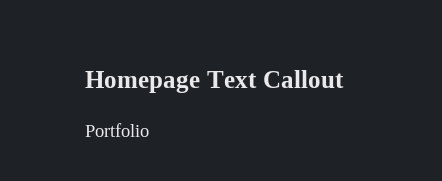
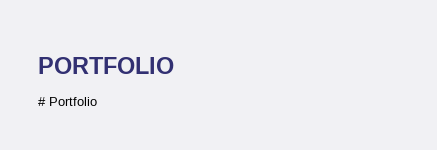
- Homepage Text Callout
- Portfolio
+ PORTFOLIO
+ # Portfolio

